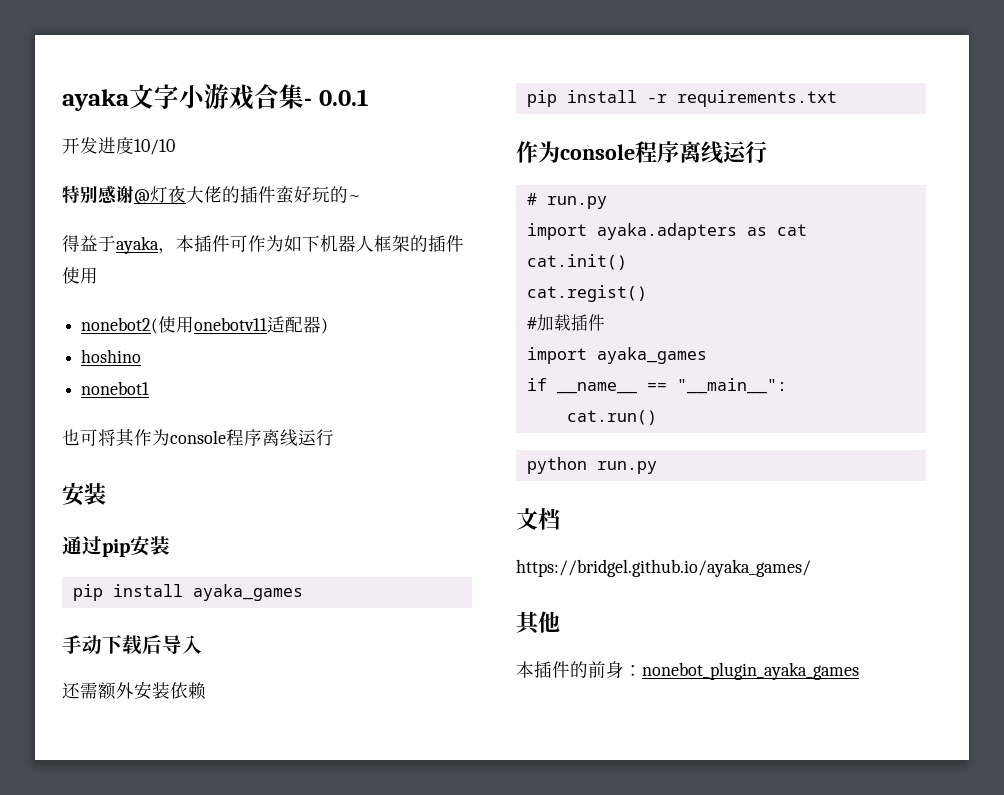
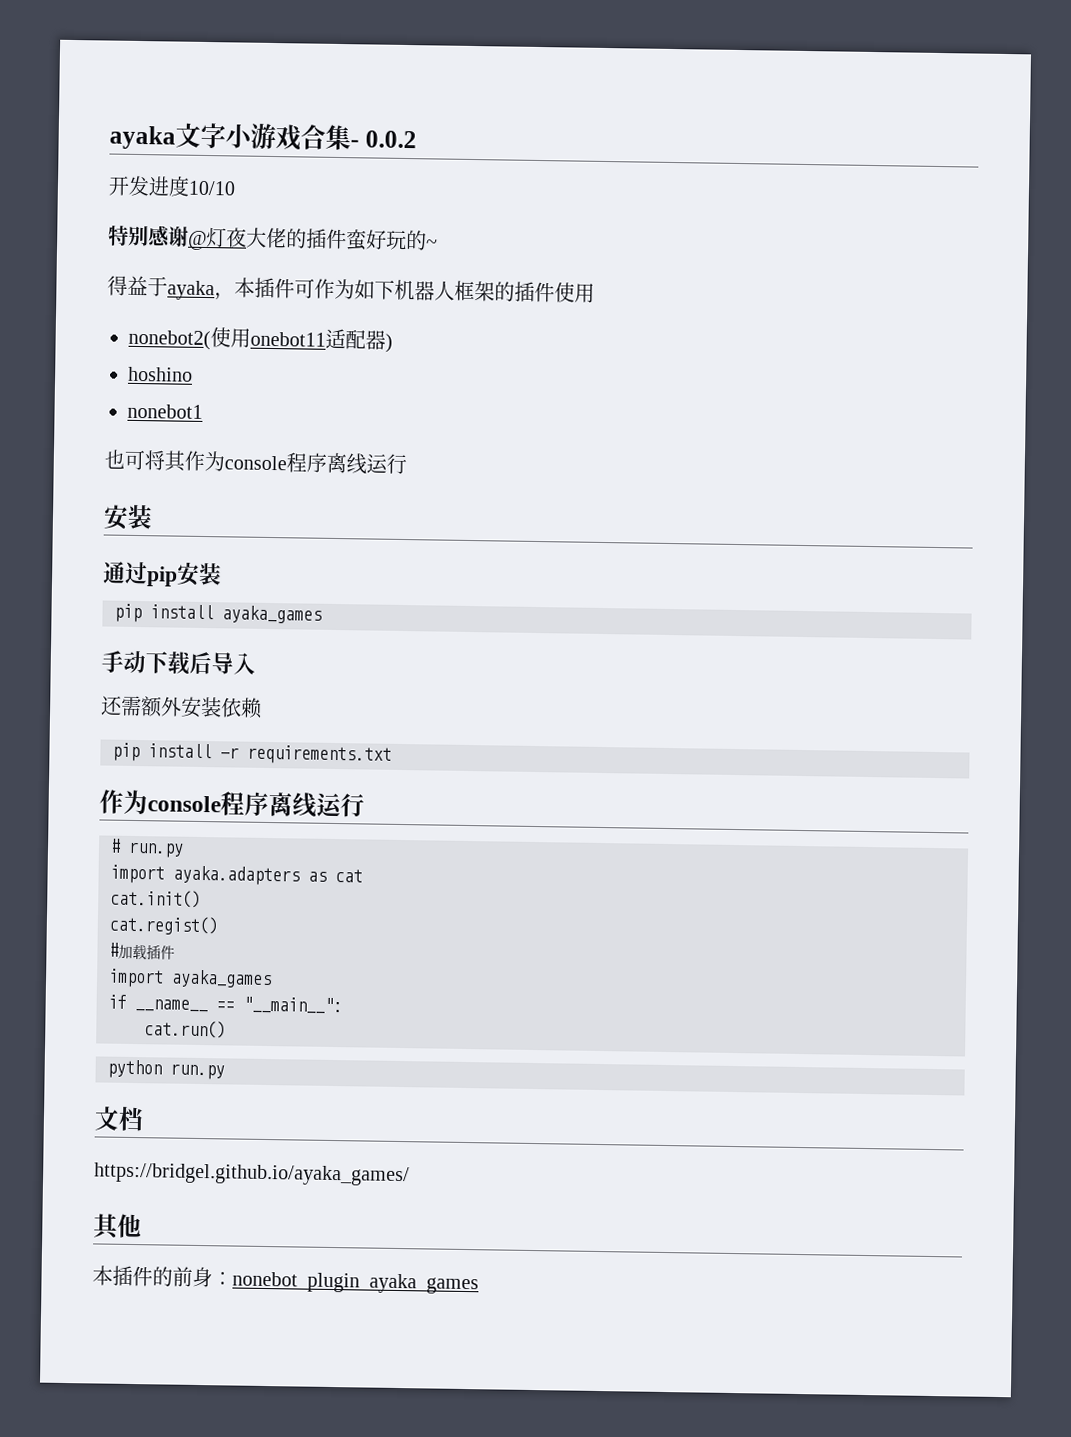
- ayaka文字小游戏合集- 0.0.1
+ ayaka文字小游戏合集- 0.0.2
- nonebot2(使用onebotv11适配器)
+ nonebot2(使用onebot11适配器)

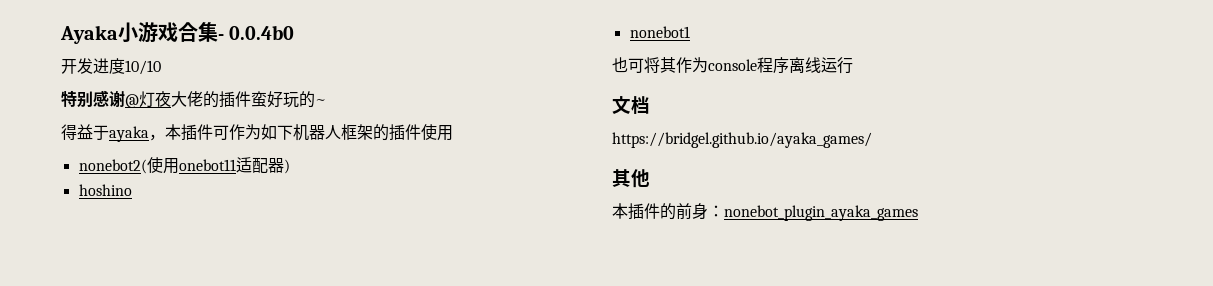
- ayaka文字小游戏合集- 0.0.2
+ Ayaka小游戏合集- 0.0.4b0
  也可将其作为console程序离线运行
- 安装
- 通过pip安装
- pip install ayaka_games
- 手动下载后导入
- 还需额外安装依赖
- pip install -r requirements.txt
- 作为console程序离线运行
- # run.py
- import ayaka.adapters as cat
- cat.init()
- cat.regist()
- #加载插件
- import ayaka_games
- if __name__ == "__main__":
- cat.run()
- python run.py

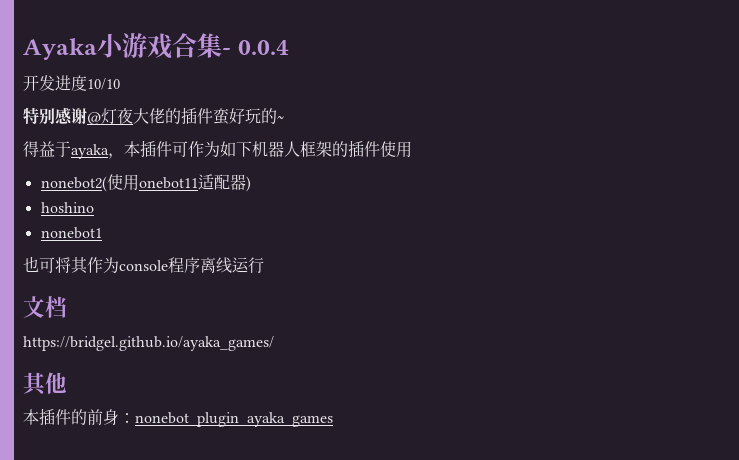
- Ayaka小游戏合集- 0.0.4b0
+ Ayaka小游戏合集- 0.0.4

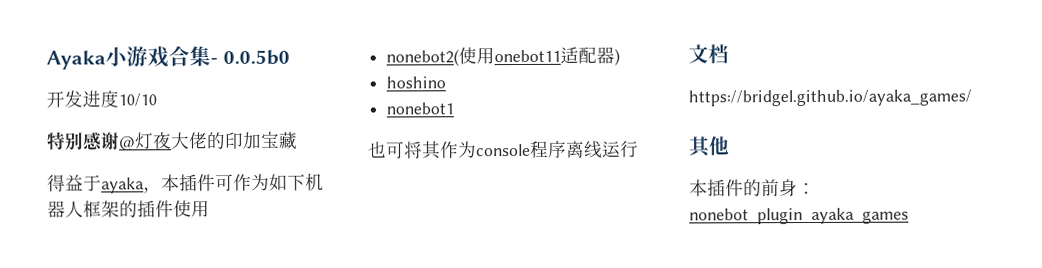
- Ayaka小游戏合集- 0.0.4
+ Ayaka小游戏合集- 0.0.5b0
- 特别感谢@灯夜大佬的插件蛮好玩的~
+ 特别感谢@灯夜大佬的印加宝藏

